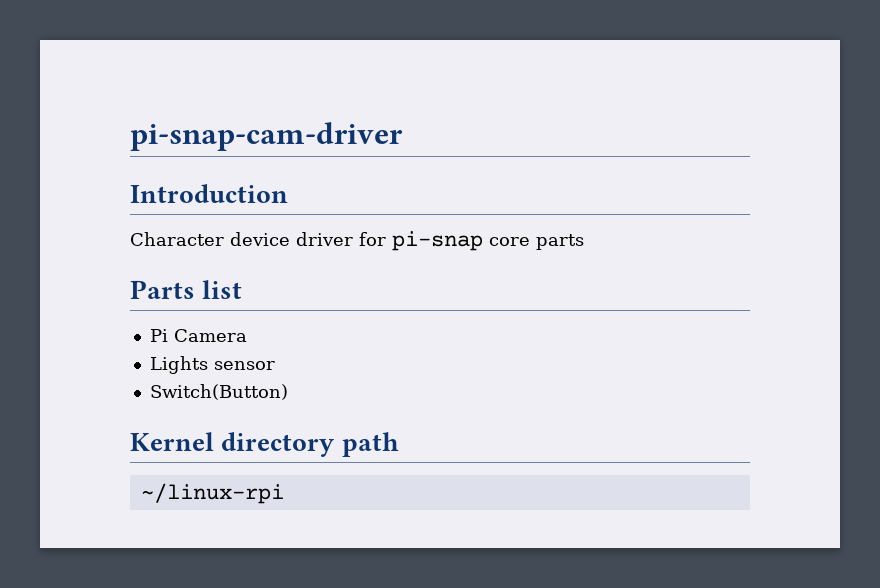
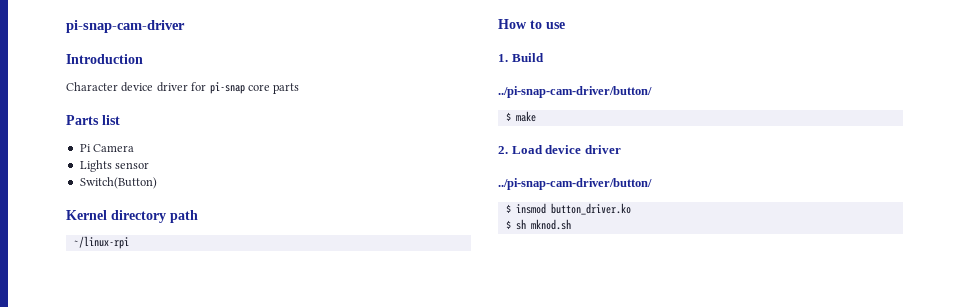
+ How to use
+ 1. Build
+ ../pi-snap-cam-driver/button/
+ $ make
+ 2. Load device driver
+ ../pi-snap-cam-driver/button/
+ $ insmod button_driver.ko
+ $ sh mknod.sh

